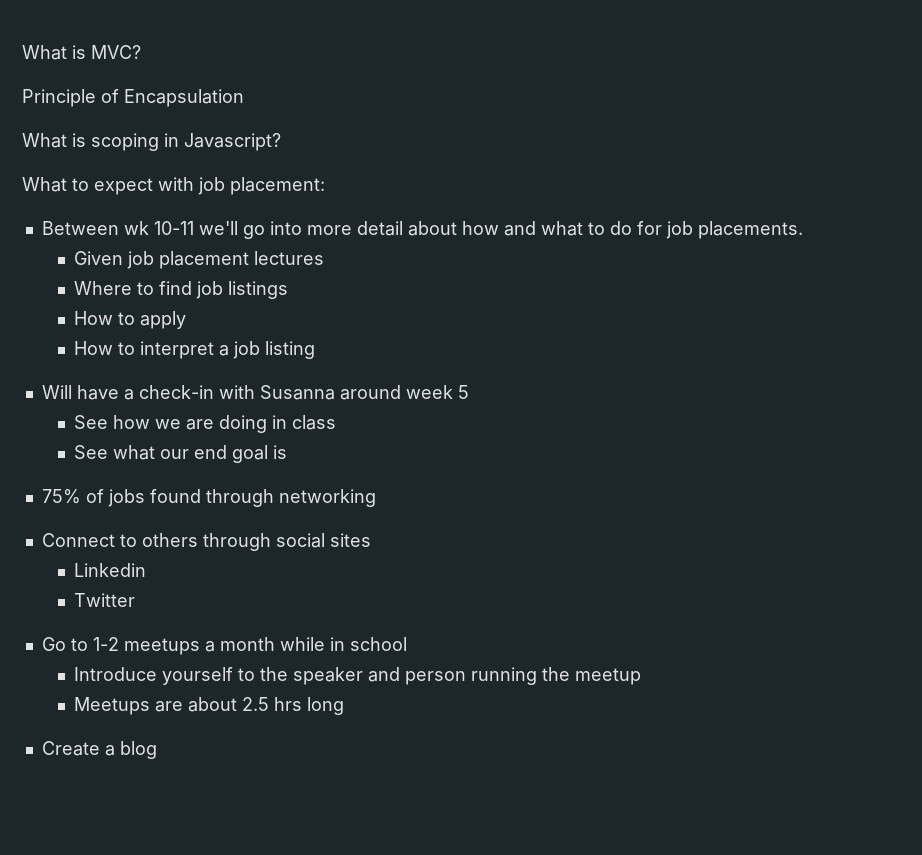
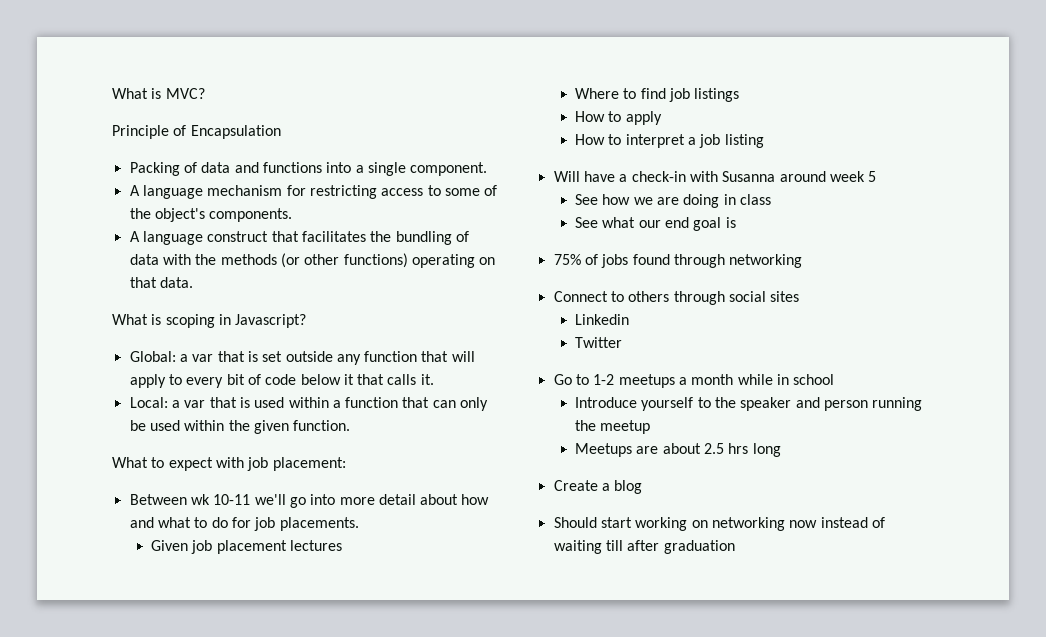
+ Packing of data and functions into a single component.
+ A language mechanism for restricting access to some of the object's components.
+ A language construct that facilitates the bundling of data with the methods (or other functions) operating on that data.
+ Global: a var that is set outside any function that will apply to every bit of code below it that calls it.
+ Local: a var that is used within a function that can only be used within the given function.
+ Should start working on networking now instead of waiting till after graduation

